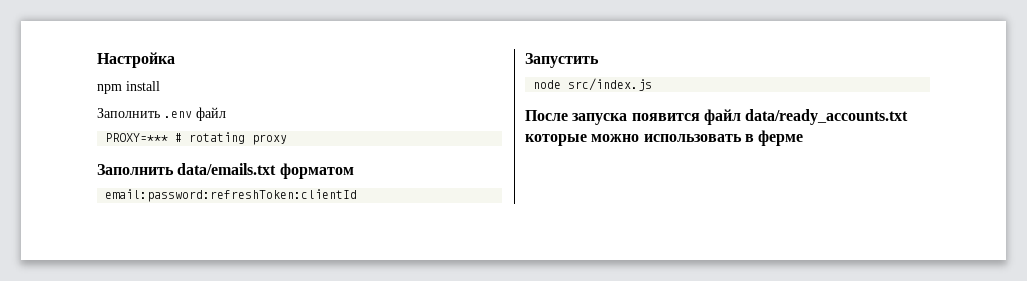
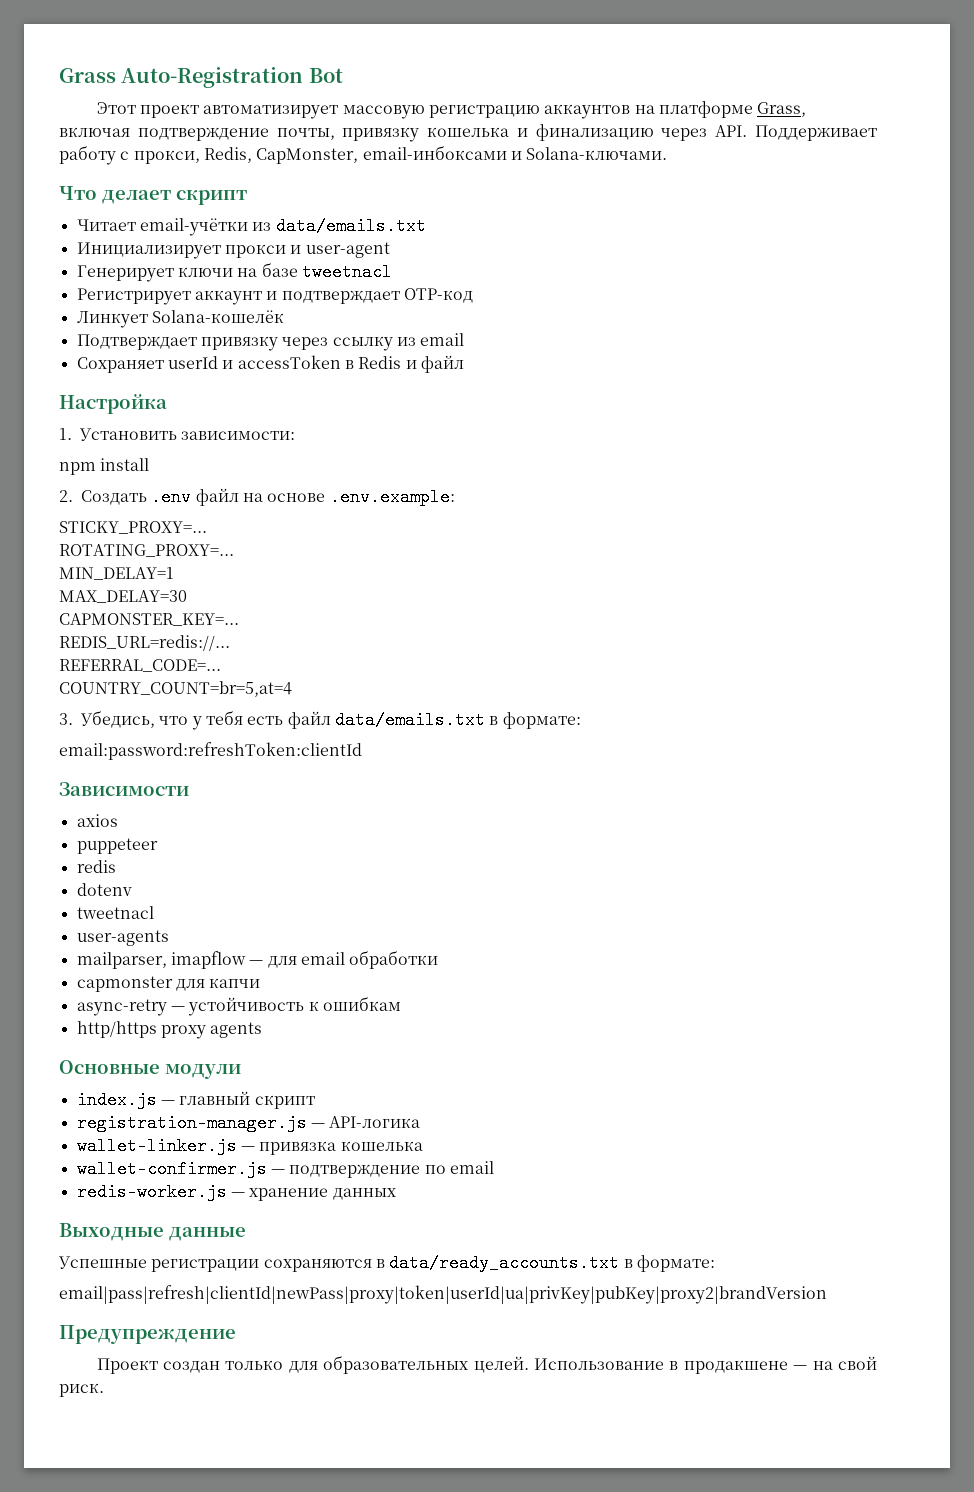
+ Grass Auto-Registration Bot
+ Этот проект автоматизирует массовую регистрацию аккаунтов на платформе Grass, включая подтверждение почты, привязку кошелька и финализацию через API. Поддерживает работу с прокси, Redis, CapMonster, email-инбоксами и Solana-ключами.
+ Что делает скрипт
+ Читает email-учётки из data/emails.txt
+ Инициализирует прокси и user-agent
+ Генерирует ключи на базе tweetnacl
+ Регистрирует аккаунт и подтверждает OTP-код
+ Линкует Solana-кошелёк
+ Подтверждает привязку через ссылку из email
+ Сохраняет userId и accessToken в Redis и файл
  Настройка
+ 1. Установить зависимости:
- Заполнить .env файл
- PROXY=*** # rotating proxy
- Заполнить data/emails.txt форматом
+ 2. Создать .env файл на основе .env.example:
+ STICKY_PROXY=...
+ ROTATING_PROXY=...
+ MIN_DELAY=1
+ MAX_DELAY=30
+ CAPMONSTER_KEY=...
+ REDIS_URL=redis://...
+ REFERRAL_CODE=...
+ COUNTRY_COUNT=br=5,at=4
+ 3. Убедись, что у тебя есть файл data/emails.txt в формате:
  email:password:refreshToken:clientId
- Запустить
- node src/index.js
- После запуска появится файл data/ready_accounts.txt которые можно использовать в ферме
+ Зависимости
+ axios
+ puppeteer
+ redis
+ dotenv
+ tweetnacl
+ user-agents
+ mailparser, imapflow — для email обработки
+ capmonster для капчи
+ async-retry — устойчивость к ошибкам
+ http/https proxy agents
+ Основные модули
+ index.js — главный скрипт
+ registration-manager.js — API-логика
+ wallet-linker.js — привязка кошелька
+ wallet-confirmer.js — подтверждение по email
+ redis-worker.js — хранение данных
+ Выходные данные
+ Успешные регистрации сохраняются в data/ready_accounts.txt в формате:
+ email|pass|refresh|clientId|newPass|proxy|token|userId|ua|privKey|pubKey|proxy2|brandVersion
+ Предупреждение
+ Проект создан только для образовательных целей. Использование в продакшене — на свой риск.

